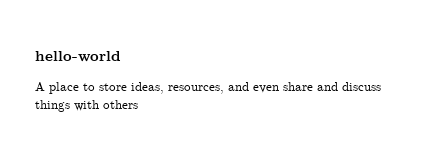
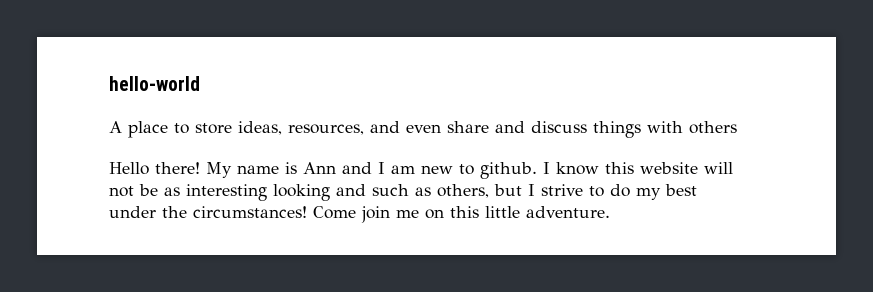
+ Hello there! My name is Ann and I am new to github. I know this website will not be as interesting looking and such as others, but I strive to do my best under the circumstances! Come join me on this little adventure.

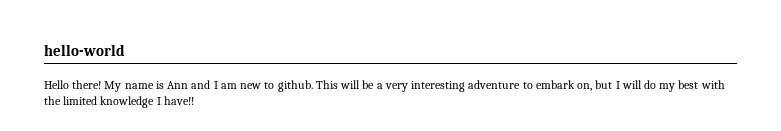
- A place to store ideas, resources, and even share and discuss things with others
- I know this website will not be as interesting looking and such as others, but I strive to do my best under the circumstances! Come join me on this little adventure.
+ This will be a very interesting adventure to embark on, but I will do my best with the limited knowledge I have!!

